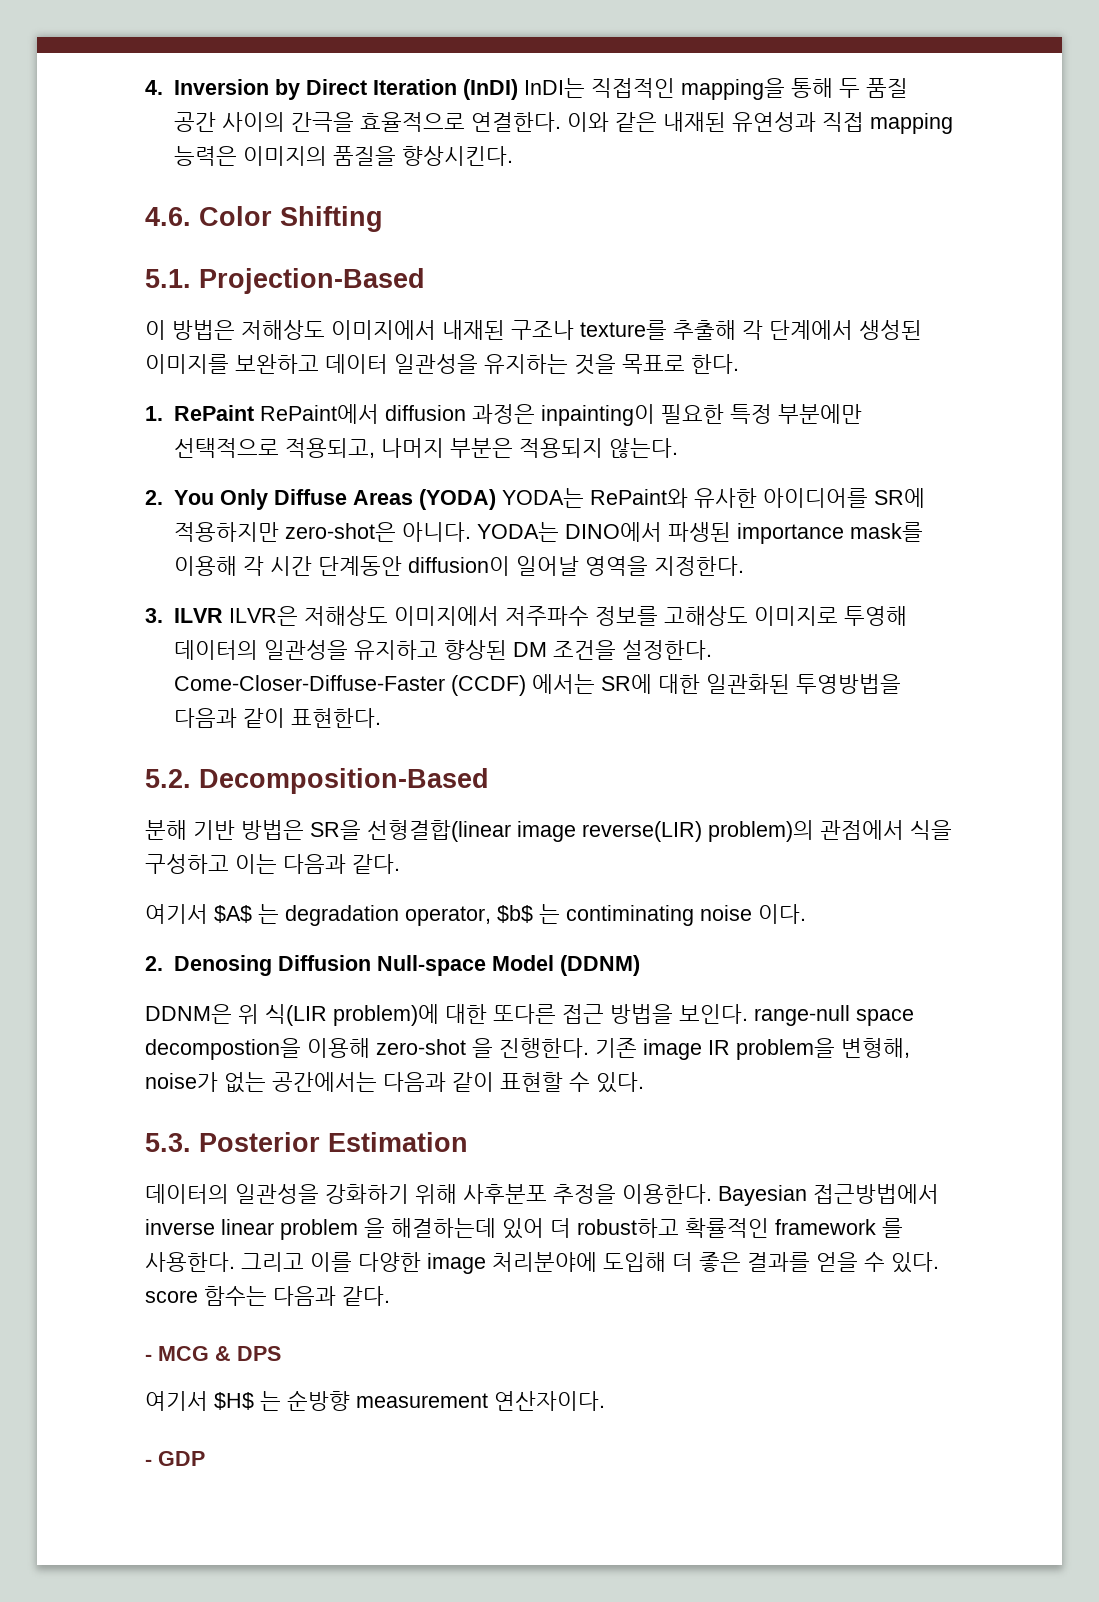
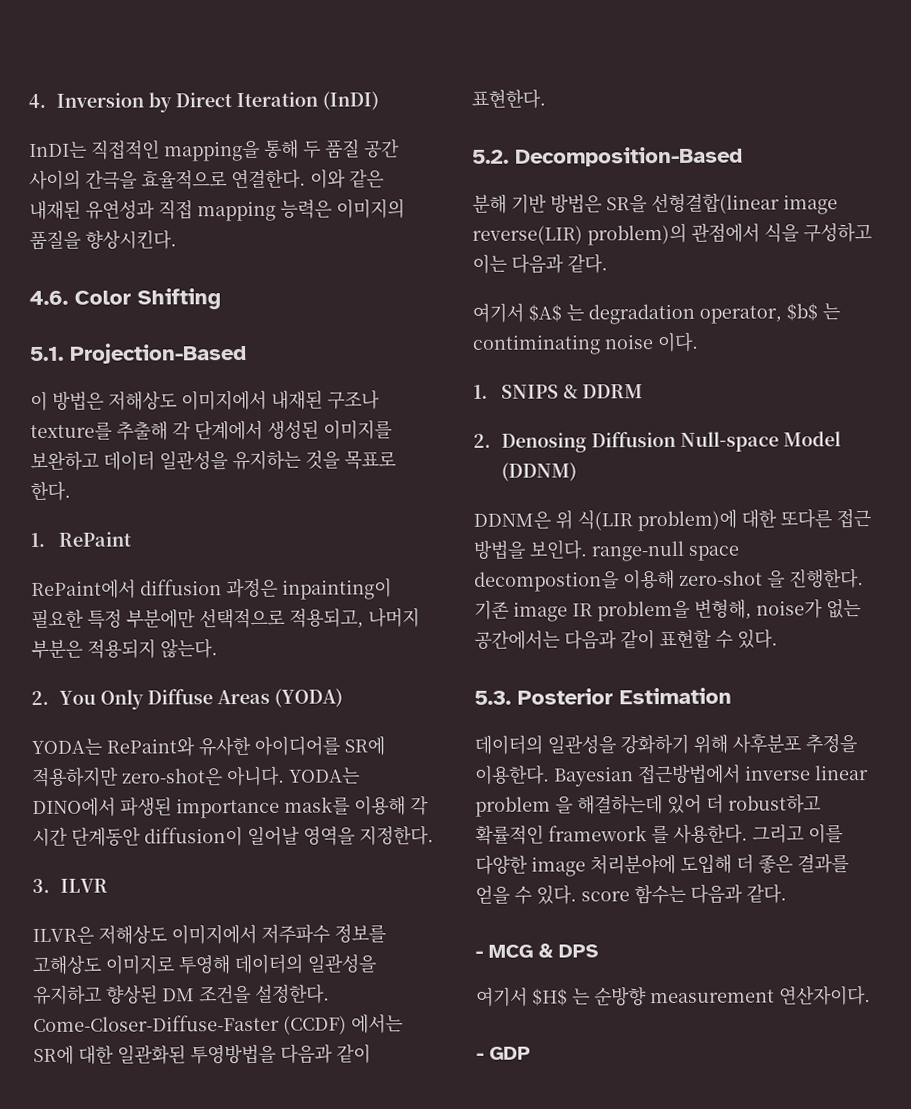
- 4. Inversion by Direct Iteration (InDI) InDI는 직접적인 mapping을 통해 두 품질 공간 사이의 간극을 효율적으로 연결한다.
+ 4. Inversion by Direct Iteration (InDI)
+ InDI는 직접적인 mapping을 통해 두 품질 공간 사이의 간극을 효율적으로 연결한다.
- 1. RePaint RePaint에서 diffusion 과정은 inpainting이 필요한 특정 부분에만 선택적으로 적용되고, 나머지 부분은 적용되지 않는다.
+ 1. RePaint
+ RePaint에서 diffusion 과정은 inpainting이 필요한 특정 부분에만 선택적으로 적용되고, 나머지 부분은 적용되지 않는다.
- 2. You Only Diffuse Areas (YODA) YODA는 RePaint와 유사한 아이디어를 SR에 적용하지만 zero-shot은 아니다.
+ 2. You Only Diffuse Areas (YODA)
+ YODA는 RePaint와 유사한 아이디어를 SR에 적용하지만 zero-shot은 아니다.
- 3. ILVR ILVR은 저해상도 이미지에서 저주파수 정보를 고해상도 이미지로 투영해 데이터의 일관성을 유지하고 향상된 DM 조건을 설정한다.
+ 3. ILVR
+ ILVR은 저해상도 이미지에서 저주파수 정보를 고해상도 이미지로 투영해 데이터의 일관성을 유지하고 향상된 DM 조건을 설정한다.
+ 1. SNIPS & DDRM

